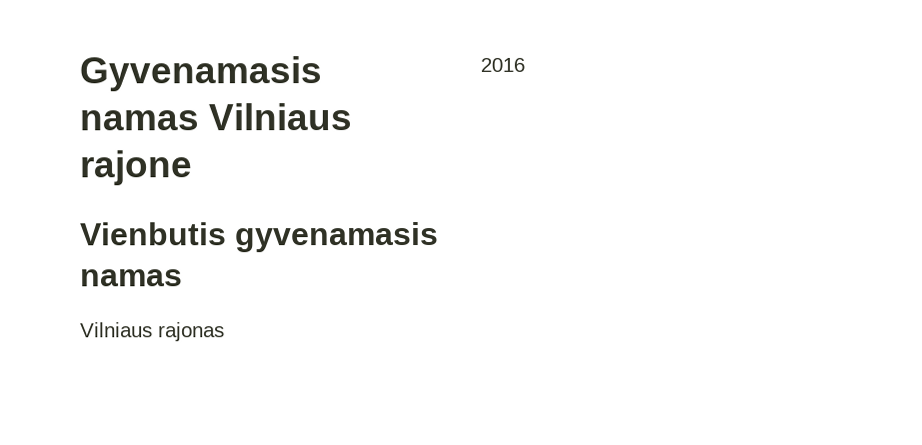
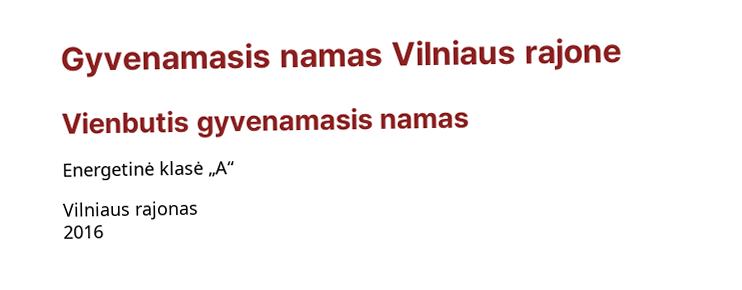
+ Energetinė klasė „A“

